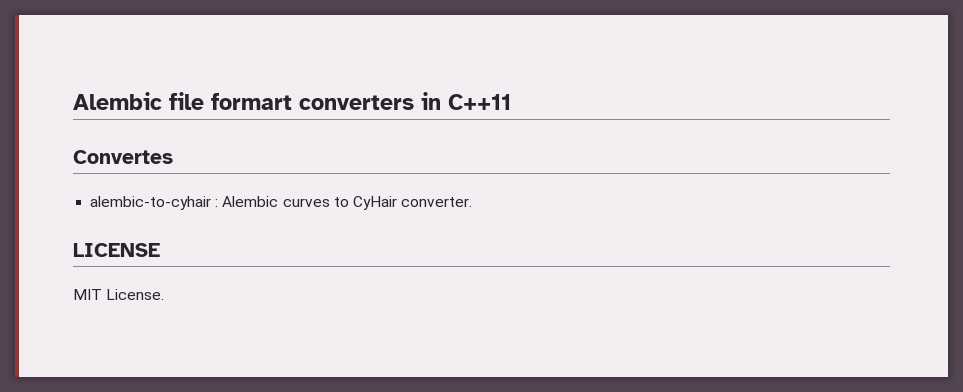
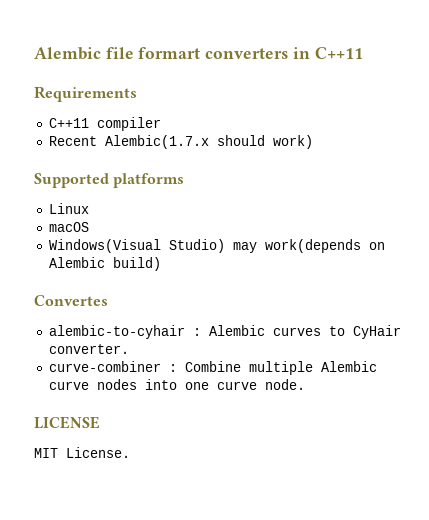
+ Requirements
+ C++11 compiler
+ Recent Alembic(1.7.x should work)
+ Supported platforms
+ Linux
+ macOS
+ Windows(Visual Studio) may work(depends on Alembic build)
+ curve-combiner : Combine multiple Alembic curve nodes into one curve node.

